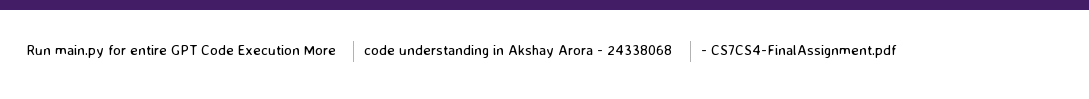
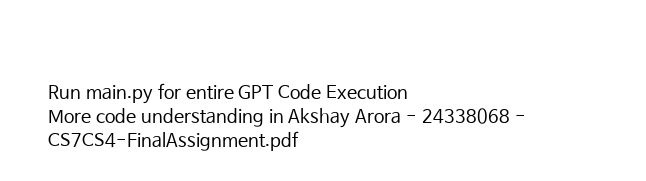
- Run main.py for entire GPT Code Execution More code understanding in Akshay Arora - 24338068 - CS7CS4-FinalAssignment.pdf
+ Run main.py for entire GPT Code Execution
+ More code understanding in Akshay Arora - 24338068 - CS7CS4-FinalAssignment.pdf

